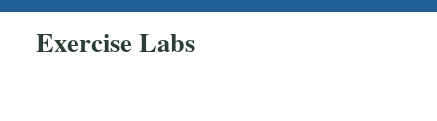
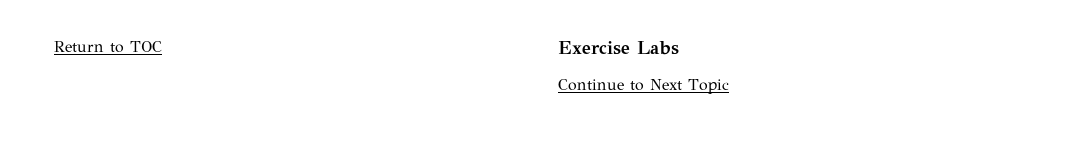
+ Return to TOC
+ Continue to Next Topic

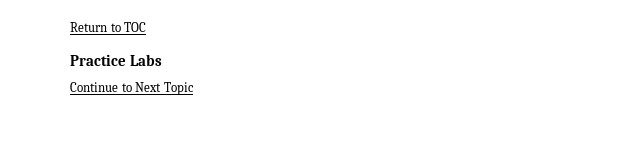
- Exercise Labs
+ Practice Labs

